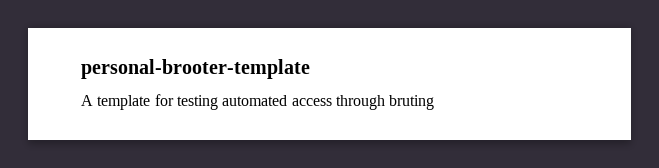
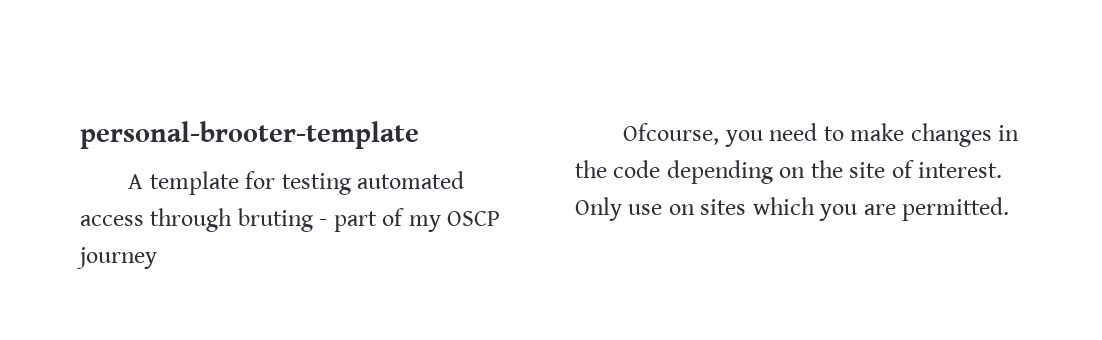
- A template for testing automated access through bruting
+ A template for testing automated access through bruting - part of my OSCP journey
+ Ofcourse, you need to make changes in the code depending on the site of interest. Only use on sites which you are permitted.

